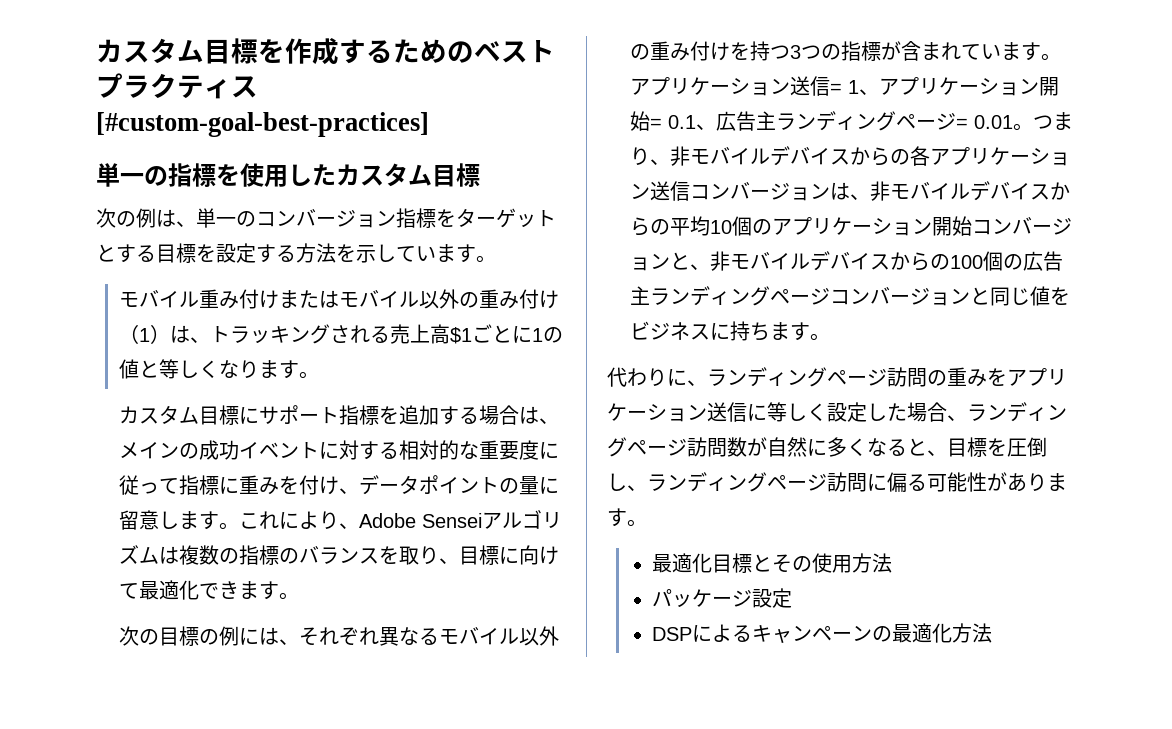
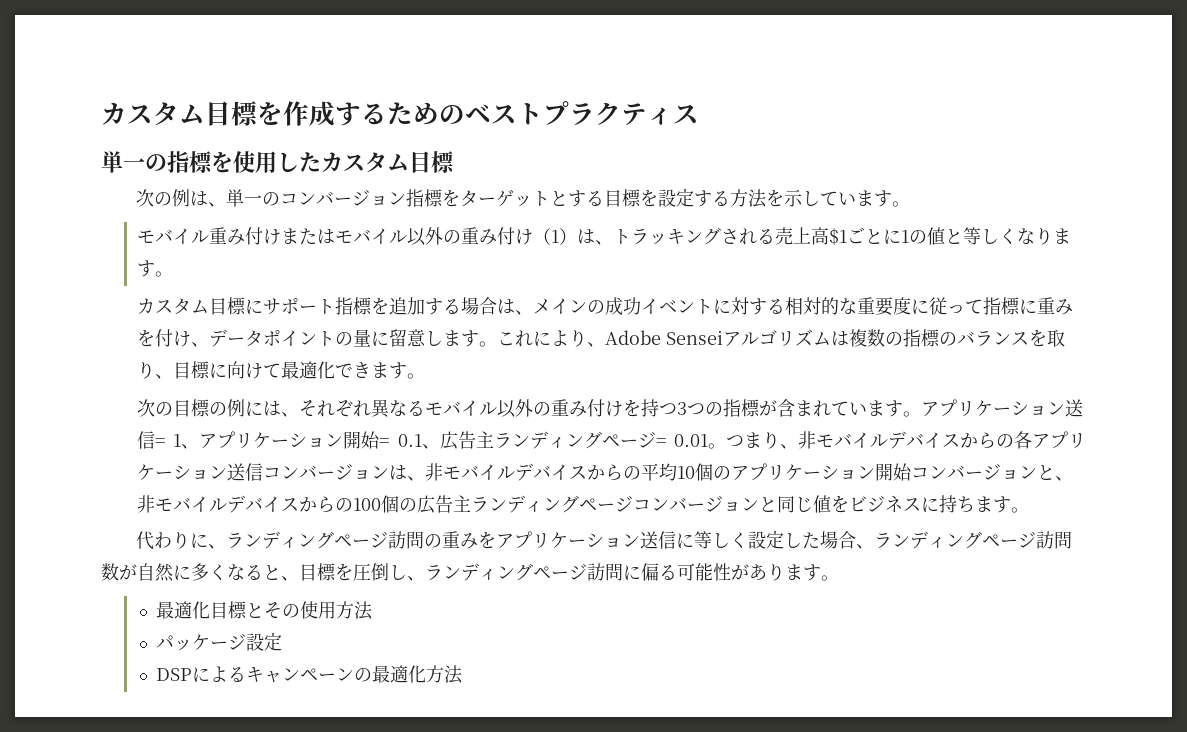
- カスタム目標を作成するためのベストプラクティス[#custom-goal-best-practices]
+ カスタム目標を作成するためのベストプラクティス

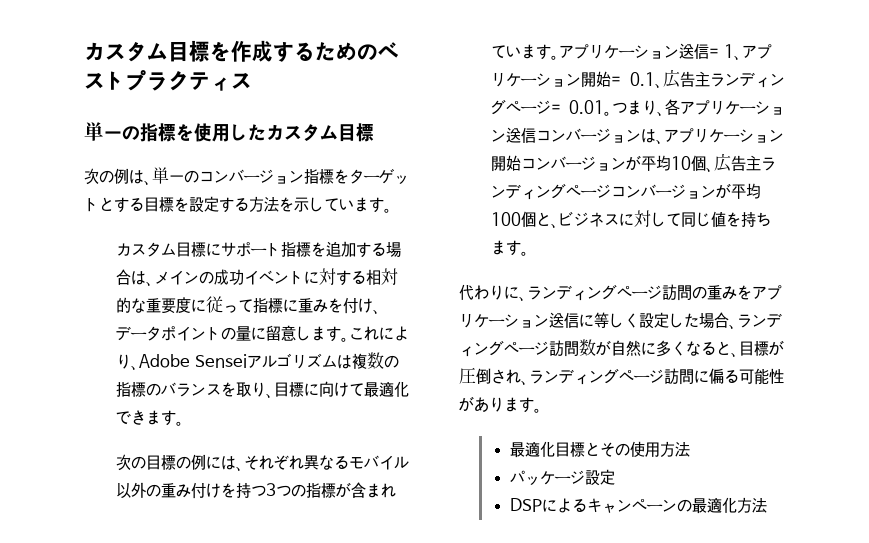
- モバイル重み付けまたはモバイル以外の重み付け（1）は、トラッキングされる売上高$1ごとに1の値と等しくなります。
- つまり、非モバイルデバイスからの各アプリケーション送信コンバージョンは、非モバイルデバイスからの平均10個のアプリケーション開始コンバージョンと、非モバイルデバイスからの100個の広告主ランディングページコンバージョンと同じ値をビジネスに持ちます。
+ つまり、各アプリケーション送信コンバージョンは、アプリケーション開始コンバージョンが平均10個、広告主ランディングページコンバージョンが平均100個と、ビジネスに対して同じ値を持ちます。
- 代わりに、ランディングページ訪問の重みをアプリケーション送信に等しく設定した場合、ランディングページ訪問数が自然に多くなると、目標を圧倒し、ランディングページ訪問に偏る可能性があります。
+ 代わりに、ランディングページ訪問の重みをアプリケーション送信に等しく設定した場合、ランディングページ訪問数が自然に多くなると、目標が圧倒され、ランディングページ訪問に偏る可能性があります。

